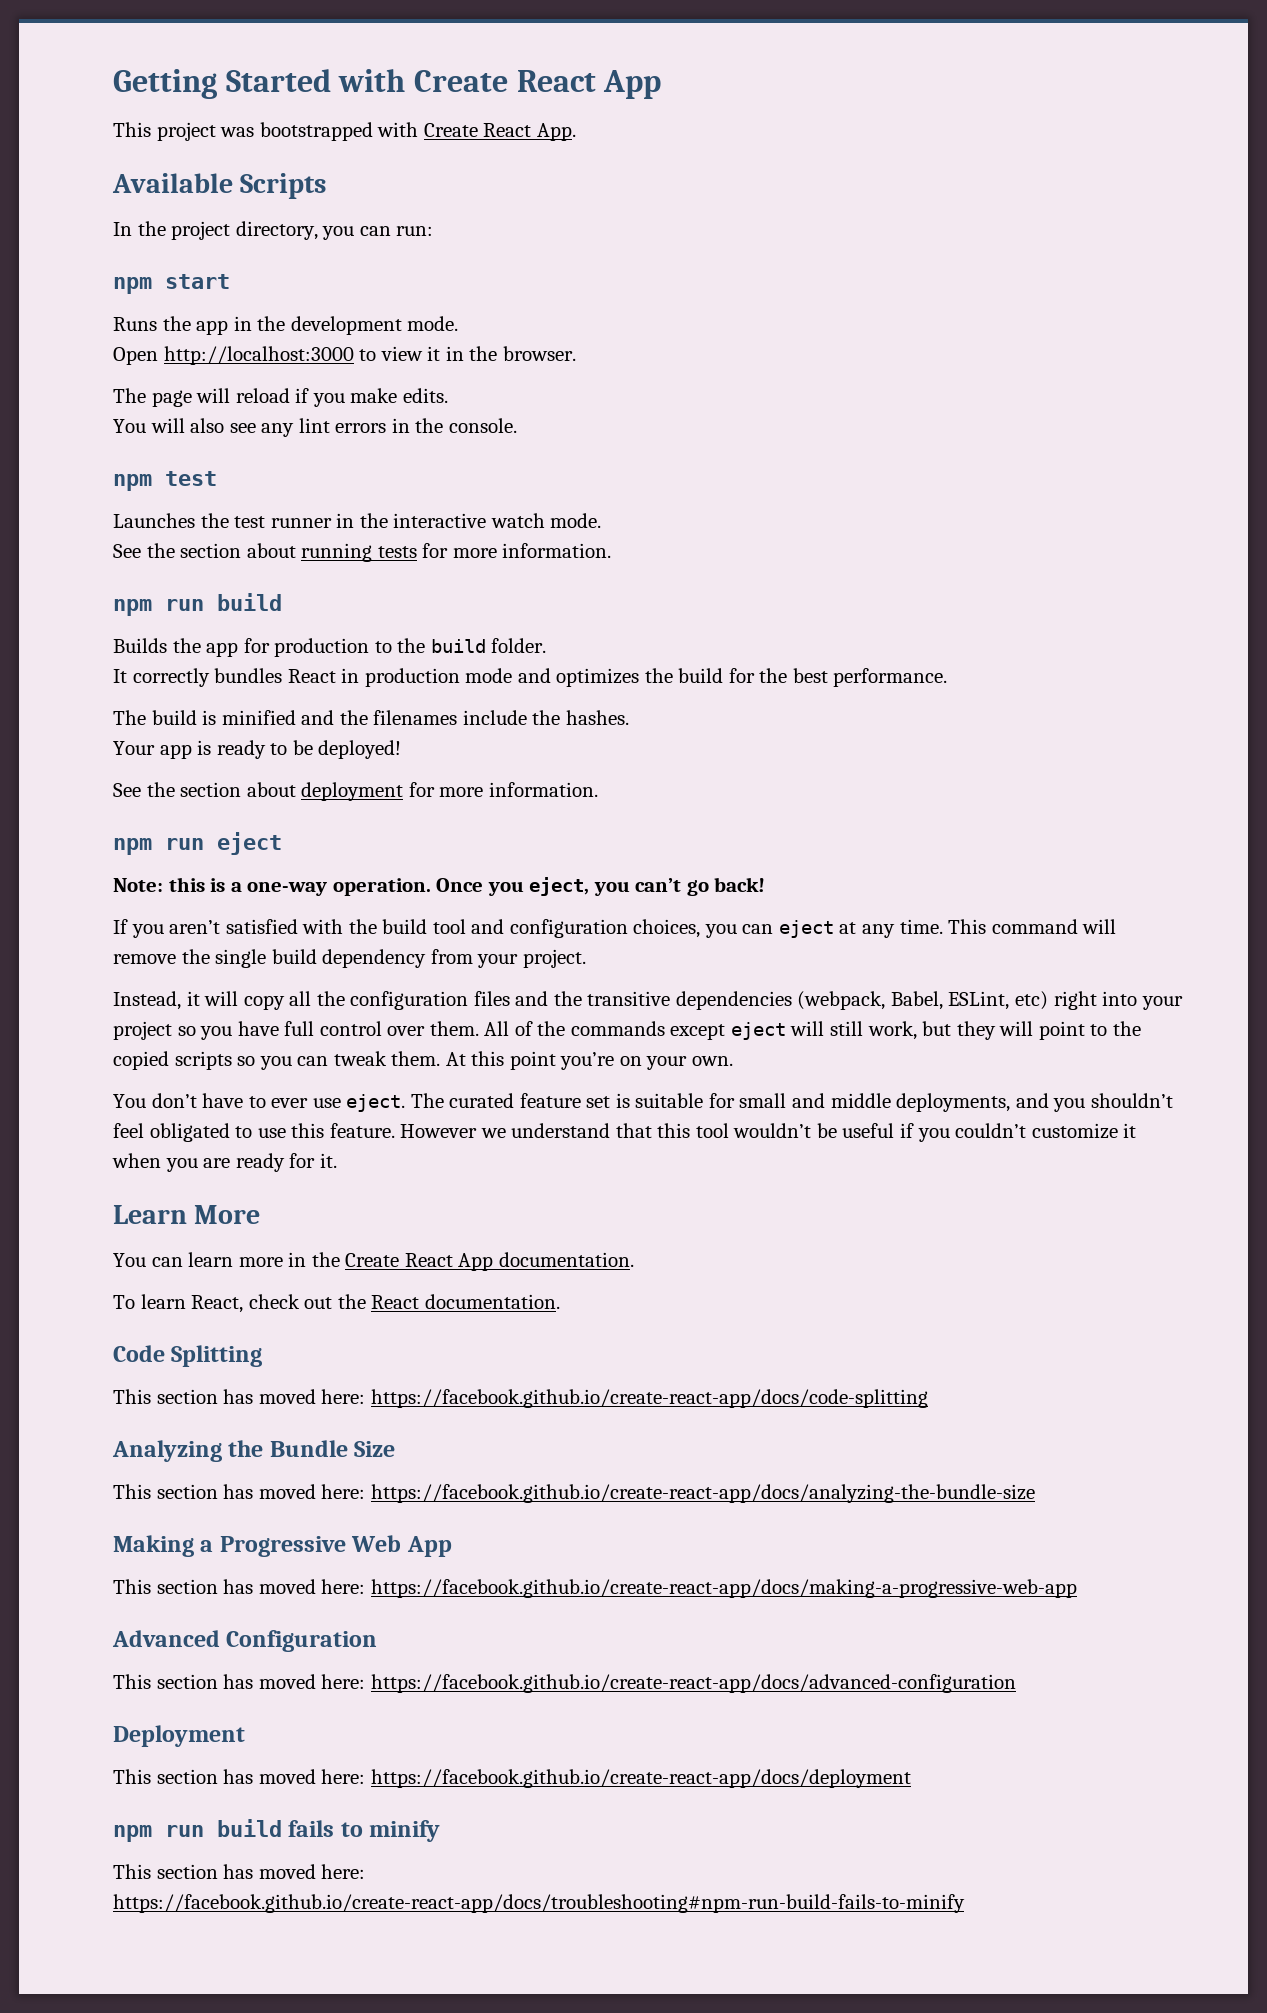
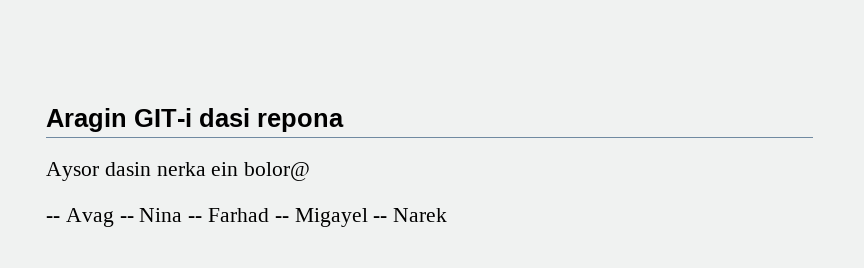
- Getting Started with Create React App
- This project was bootstrapped with Create React App.
- Available Scripts
- In the project directory, you can run:
- npm start
- Runs the app in the development mode.
- Open http://localhost:3000 to view it in the browser.
- The page will reload if you make edits.
- You will also see any lint errors in the console.
- npm test
- Launches the test runner in the interactive watch mode.
- See the section about running tests for more information.
- npm run build
- Builds the app for production to the build folder.
- It correctly bundles React in production mode and optimizes the build for the best performance.
- The build is minified and the filenames include the hashes.
- Your app is ready to be deployed!
- See the section about deployment for more information.
- npm run eject
- Note: this is a one-way operation. Once you eject, you can’t go back!
- If you aren’t satisfied with the build tool and configuration choices, you can eject at any time. This command will remove the single build dependency from your project.
- Instead, it will copy all the configuration files and the transitive dependencies (webpack, Babel, ESLint, etc) right into your project so you have full control over them. All of the commands except eject will still work, but they will point to the copied scripts so you can tweak them. At this point you’re on your own.
- You don’t have to ever use eject. The curated feature set is suitable for small and middle deployments, and you shouldn’t feel obligated to use this feature. However we understand that this tool wouldn’t be useful if you couldn’t customize it when you are ready for it.
- Learn More
- You can learn more in the Create React App documentation.
- To learn React, check out the React documentation.
- Code Splitting
- This section has moved here: https://facebook.github.io/create-react-app/docs/code-splitting
- Analyzing the Bundle Size
- This section has moved here: https://facebook.github.io/create-react-app/docs/analyzing-the-bundle-size
- Making a Progressive Web App
- This section has moved here: https://facebook.github.io/create-react-app/docs/making-a-progressive-web-app
- Advanced Configuration
- This section has moved here: https://facebook.github.io/create-react-app/docs/advanced-configuration
- Deployment
- This section has moved here: https://facebook.github.io/create-react-app/docs/deployment
- npm run build fails to minify
- This section has moved here: https://facebook.github.io/create-react-app/docs/troubleshooting#npm-run-build-fails-to-minify
+ Aragin GIT-i dasi repona
+ Aysor dasin nerka ein bolor@
+ -- Avag -- Nina -- Farhad -- Migayel -- Narek

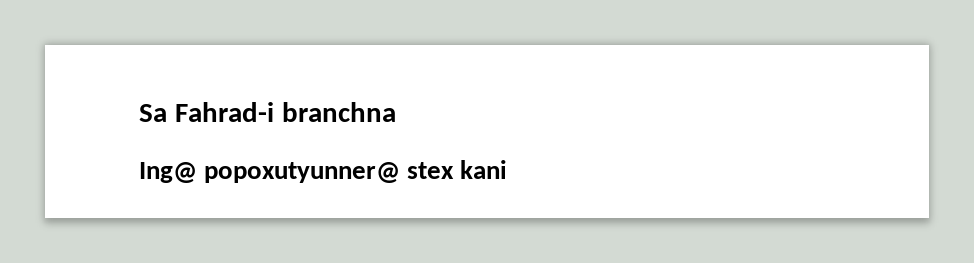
- Aragin GIT-i dasi repona
- Aysor dasin nerka ein bolor@
- -- Avag -- Nina -- Farhad -- Migayel -- Narek
+ Sa Fahrad-i branchna
+ Ing@ popoxutyunner@ stex kani

